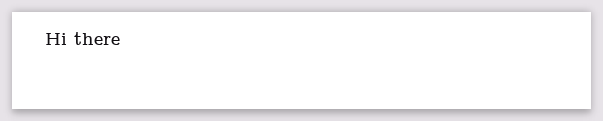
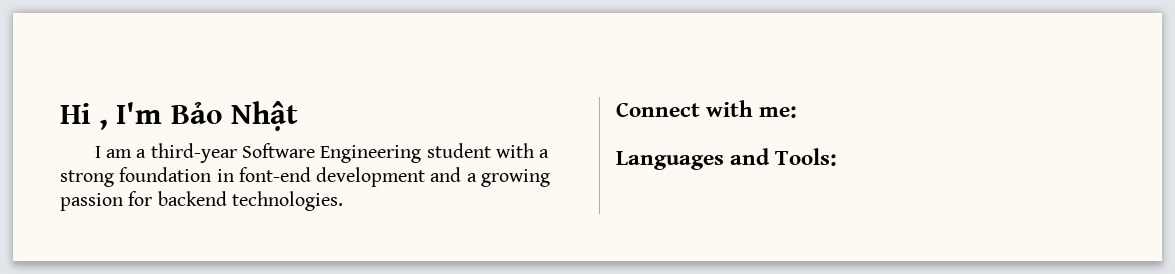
- Hi there
+ Hi , I'm Bảo Nhật
+ I am a third-year Software Engineering student with a strong foundation in font-end development and a growing passion for backend technologies.
+ Connect with me:
+ Languages and Tools:

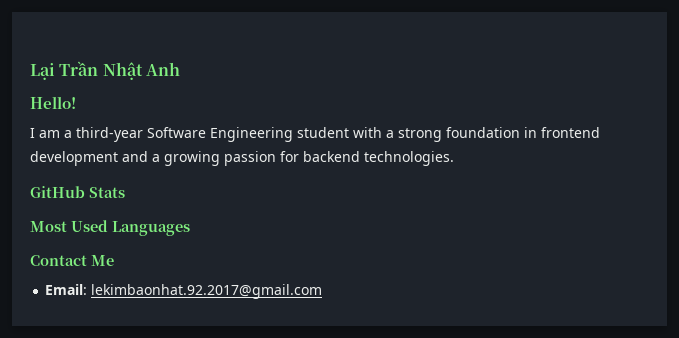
- Hi , I'm Bảo Nhật
+ Lại Trần Nhật Anh
+ Hello!
- I am a third-year Software Engineering student with a strong foundation in font-end development and a growing passion for backend technologies.
+ I am a third-year Software Engineering student with a strong foundation in frontend development and a growing passion for backend technologies.
- Connect with me:
- Languages and Tools:
+ GitHub Stats
+ Most Used Languages
+ Contact Me
+ Email: lekimbaonhat.92.2017@gmail.com

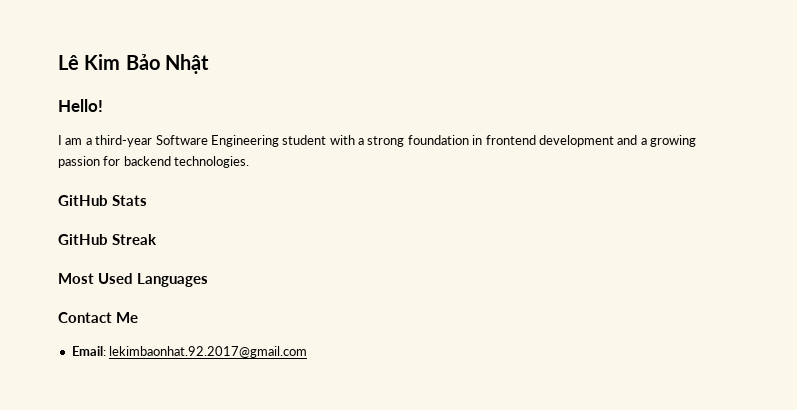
- Lại Trần Nhật Anh
+ Lê Kim Bảo Nhật
+ GitHub Streak

